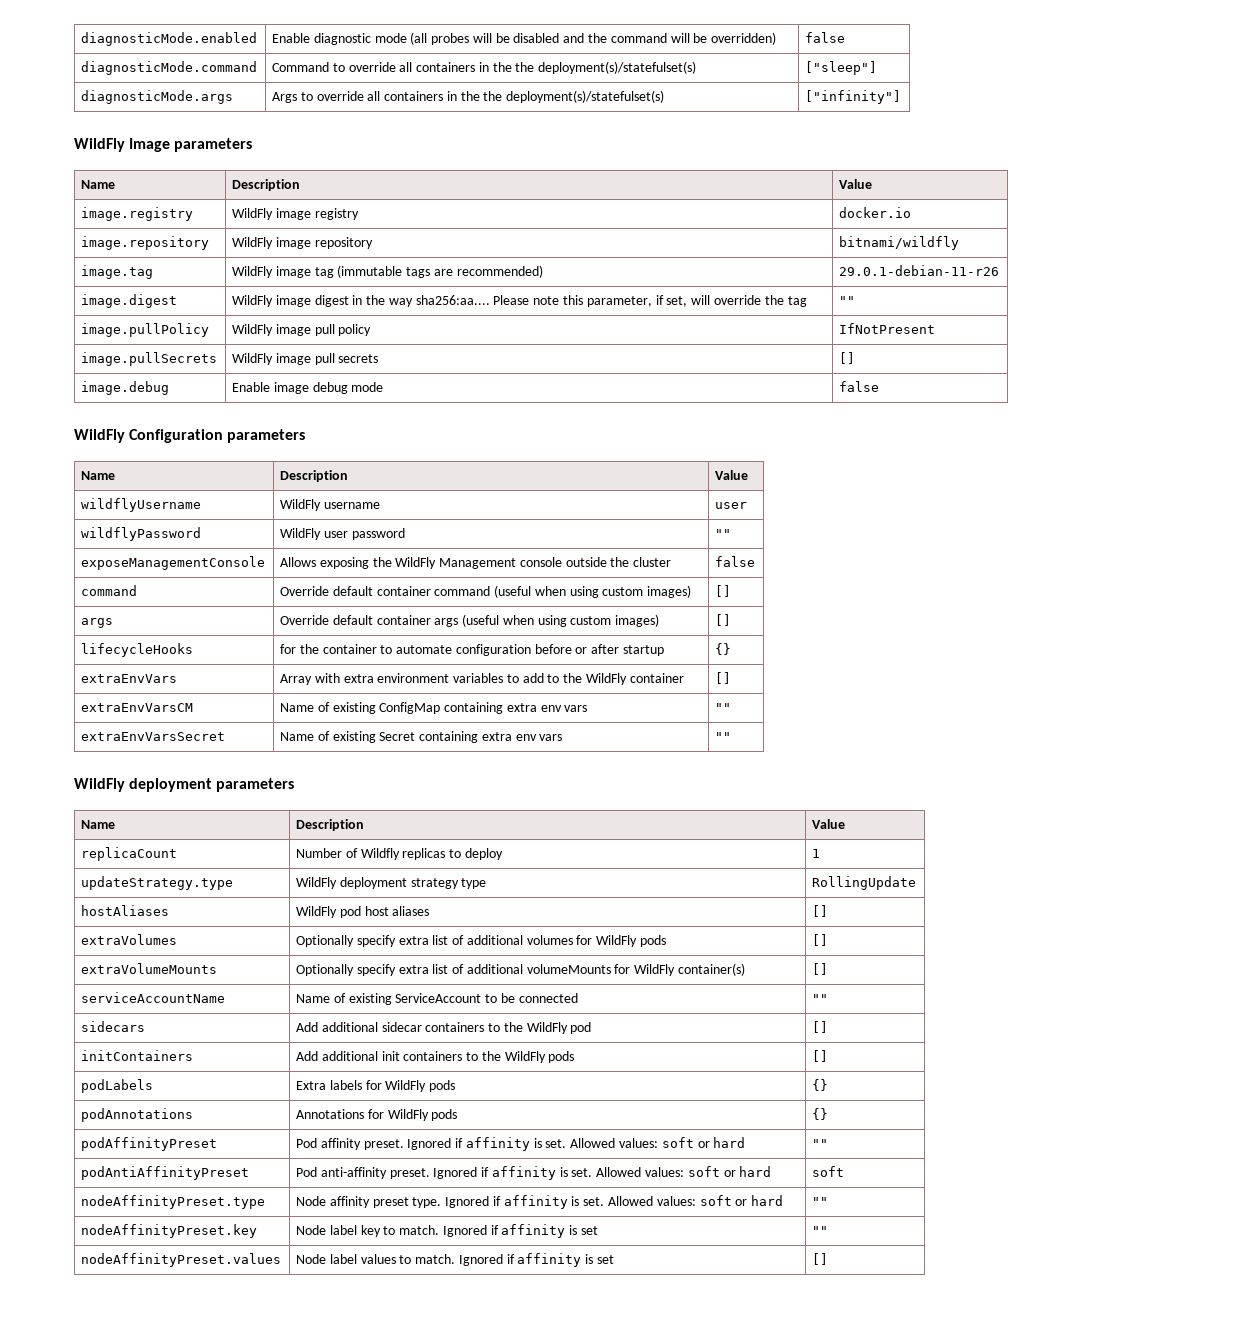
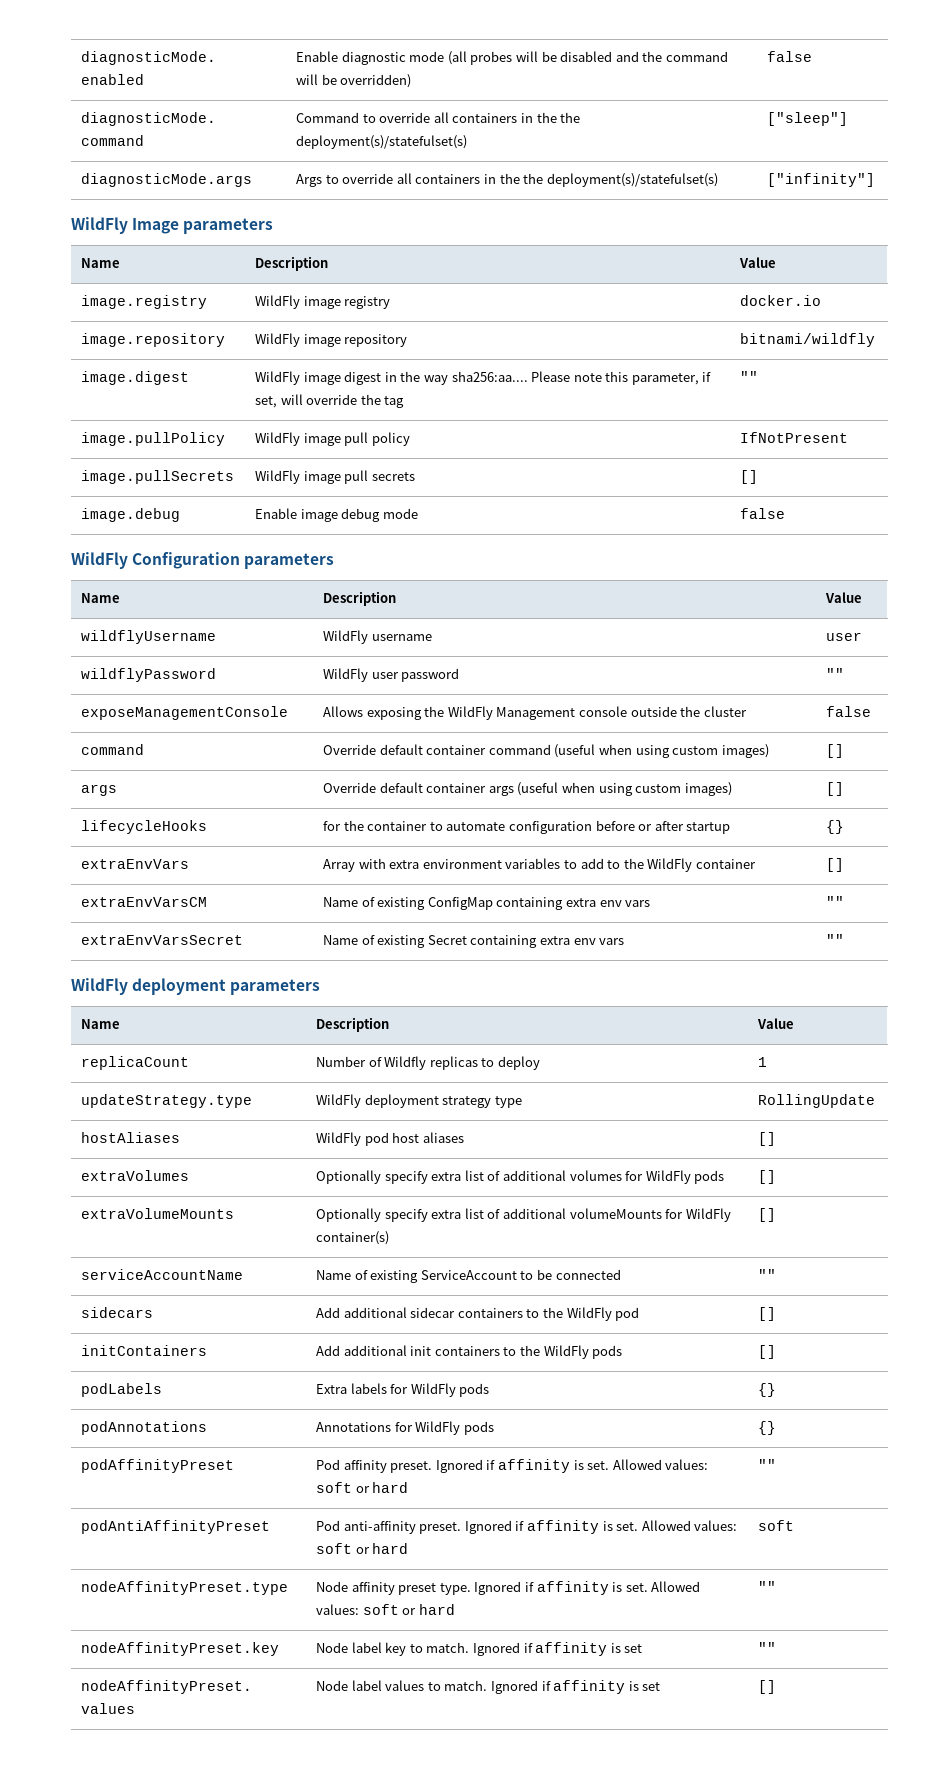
- image.tag | WildFly image tag (immutable tags are recommended) | 29.0.1-debian-11-r26

